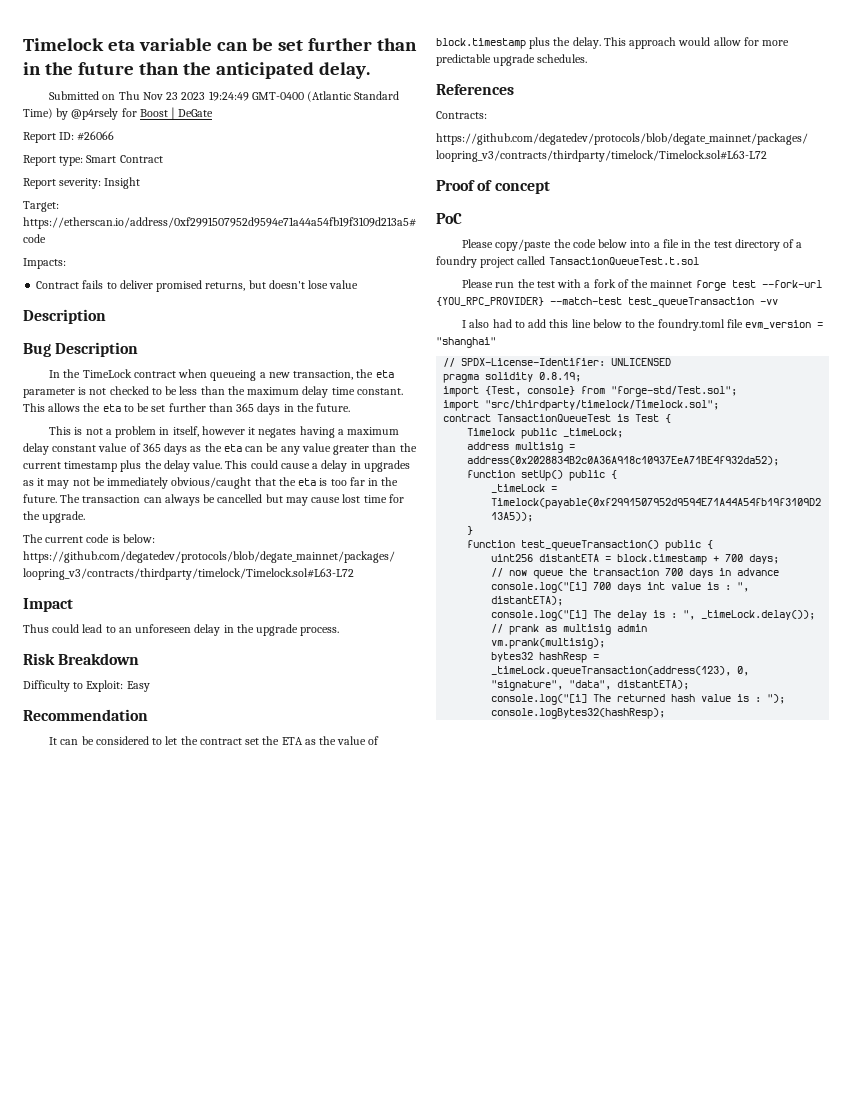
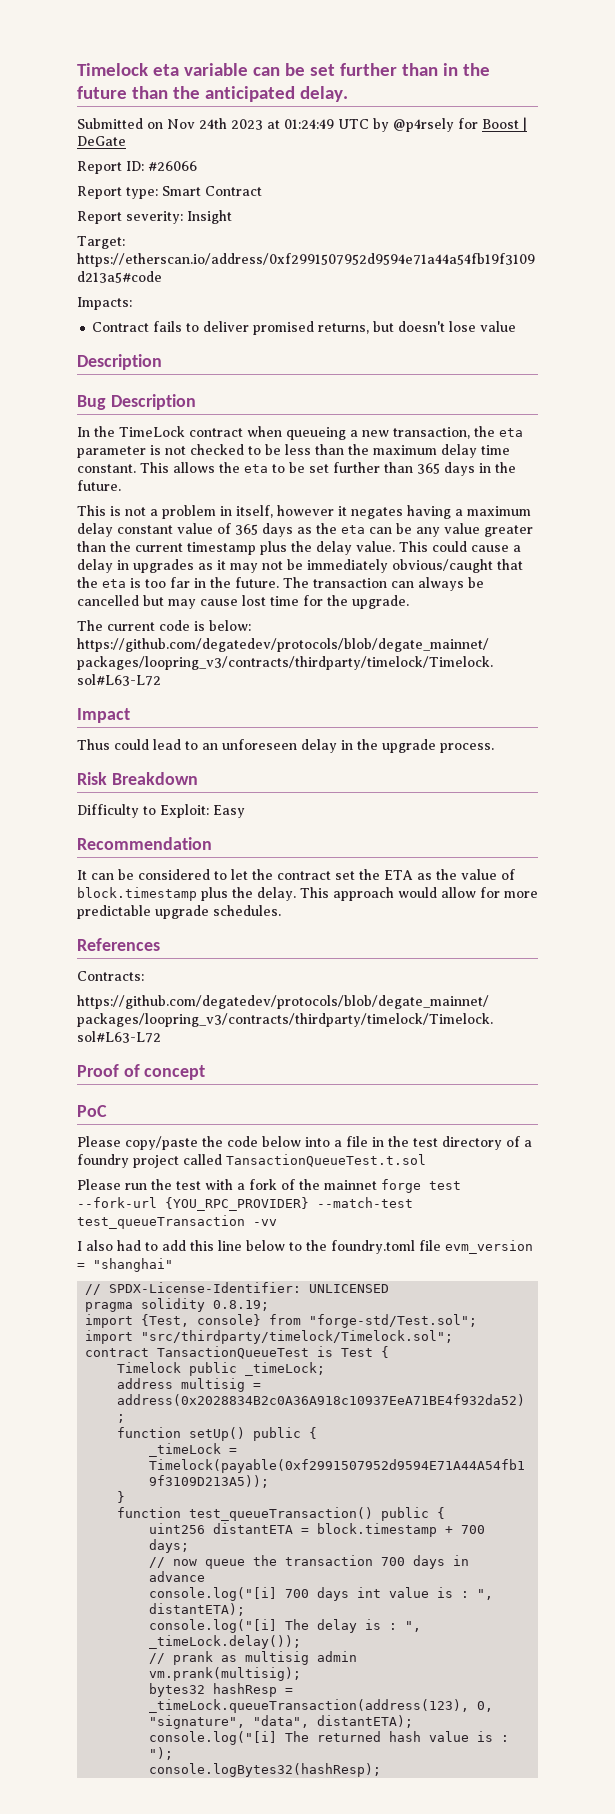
- Submitted on Thu Nov 23 2023 19:24:49 GMT-0400 (Atlantic Standard Time) by @p4rsely for Boost | DeGate
+ Submitted on Nov 24th 2023 at 01:24:49 UTC by @p4rsely for Boost | DeGate

